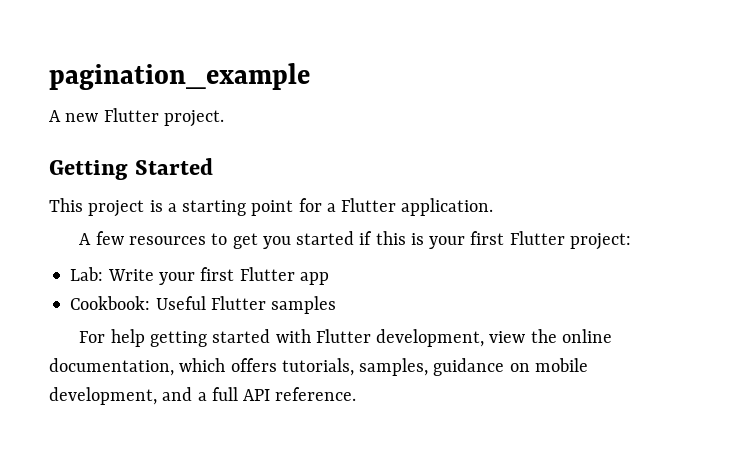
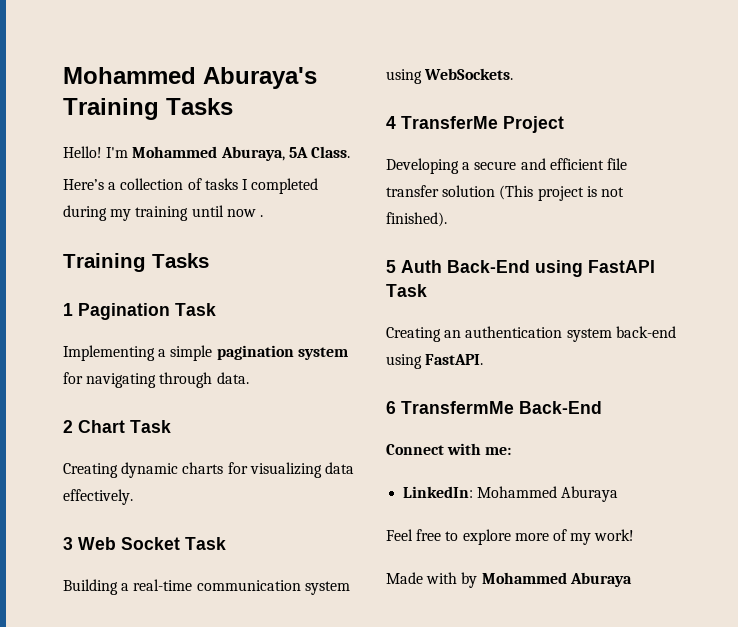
- pagination_example
- A new Flutter project.
- Getting Started
- This project is a starting point for a Flutter application.
- A few resources to get you started if this is your first Flutter project:
- Lab: Write your first Flutter app
- Cookbook: Useful Flutter samples
- For help getting started with Flutter development, view the online documentation, which offers tutorials, samples, guidance on mobile development, and a full API reference.
+ Mohammed Aburaya's Training Tasks
+ Hello! I'm Mohammed Aburaya, 5A Class.
+ Here’s a collection of tasks I completed during my training until now .
+ Training Tasks
+ 1 Pagination Task
+ Implementing a simple pagination system for navigating through data.
+ 2 Chart Task
+ Creating dynamic charts for visualizing data effectively.
+ 3 Web Socket Task
+ Building a real-time communication system using WebSockets.
+ 4 TransferMe Project
+ Developing a secure and efficient file transfer solution (This project is not finished).
+ 5 Auth Back-End using FastAPI Task
+ Creating an authentication system back-end using FastAPI.
+ 6 TransfermMe Back-End
+ Connect with me:
+ LinkedIn: Mohammed Aburaya
+ Feel free to explore more of my work!
+ Made with by Mohammed Aburaya

